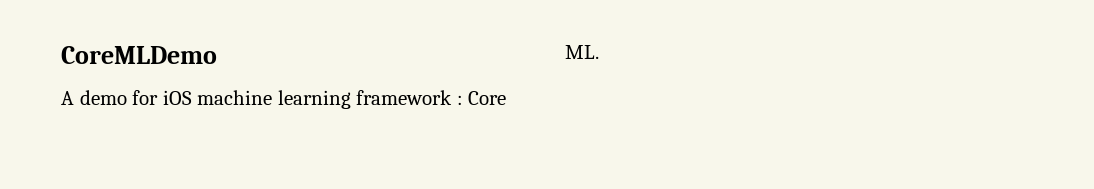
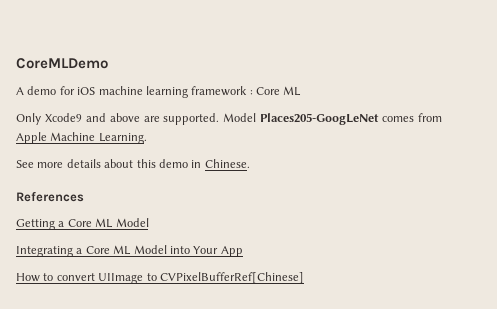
- A demo for iOS machine learning framework : Core ML.
+ A demo for iOS machine learning framework : Core ML
+ Only Xcode9 and above are supported. Model Places205-GoogLeNet comes from Apple Machine Learning.
+ See more details about this demo in Chinese.
+ References
+ Getting a Core ML Model
+ Integrating a Core ML Model into Your App
+ How to convert UIImage to CVPixelBufferRef[Chinese]

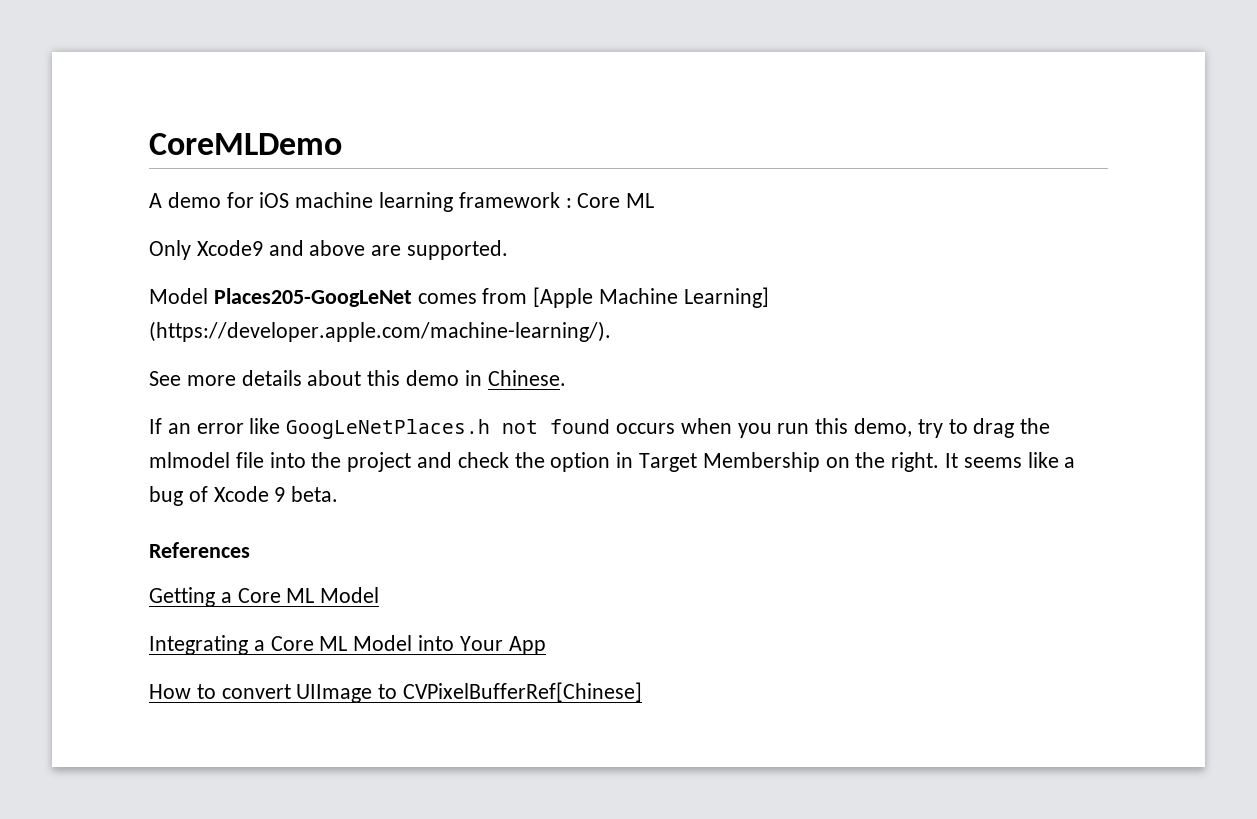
- Only Xcode9 and above are supported. Model Places205-GoogLeNet comes from Apple Machine Learning.
+ Only Xcode9 and above are supported.
+ Model Places205-GoogLeNet comes from [Apple Machine Learning] (https://developer.apple.com/machine-learning/).
+ If an error like GoogLeNetPlaces.h not found occurs when you run this demo, try to drag the mlmodel file into the project and check the option in Target Membership on the right. It seems like a bug of Xcode 9 beta.

